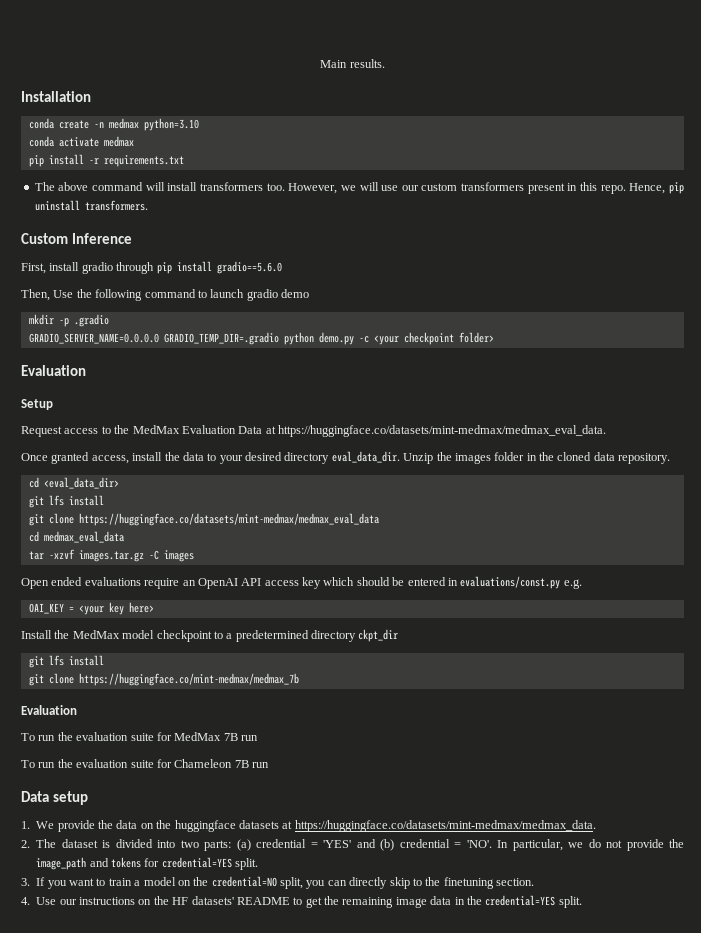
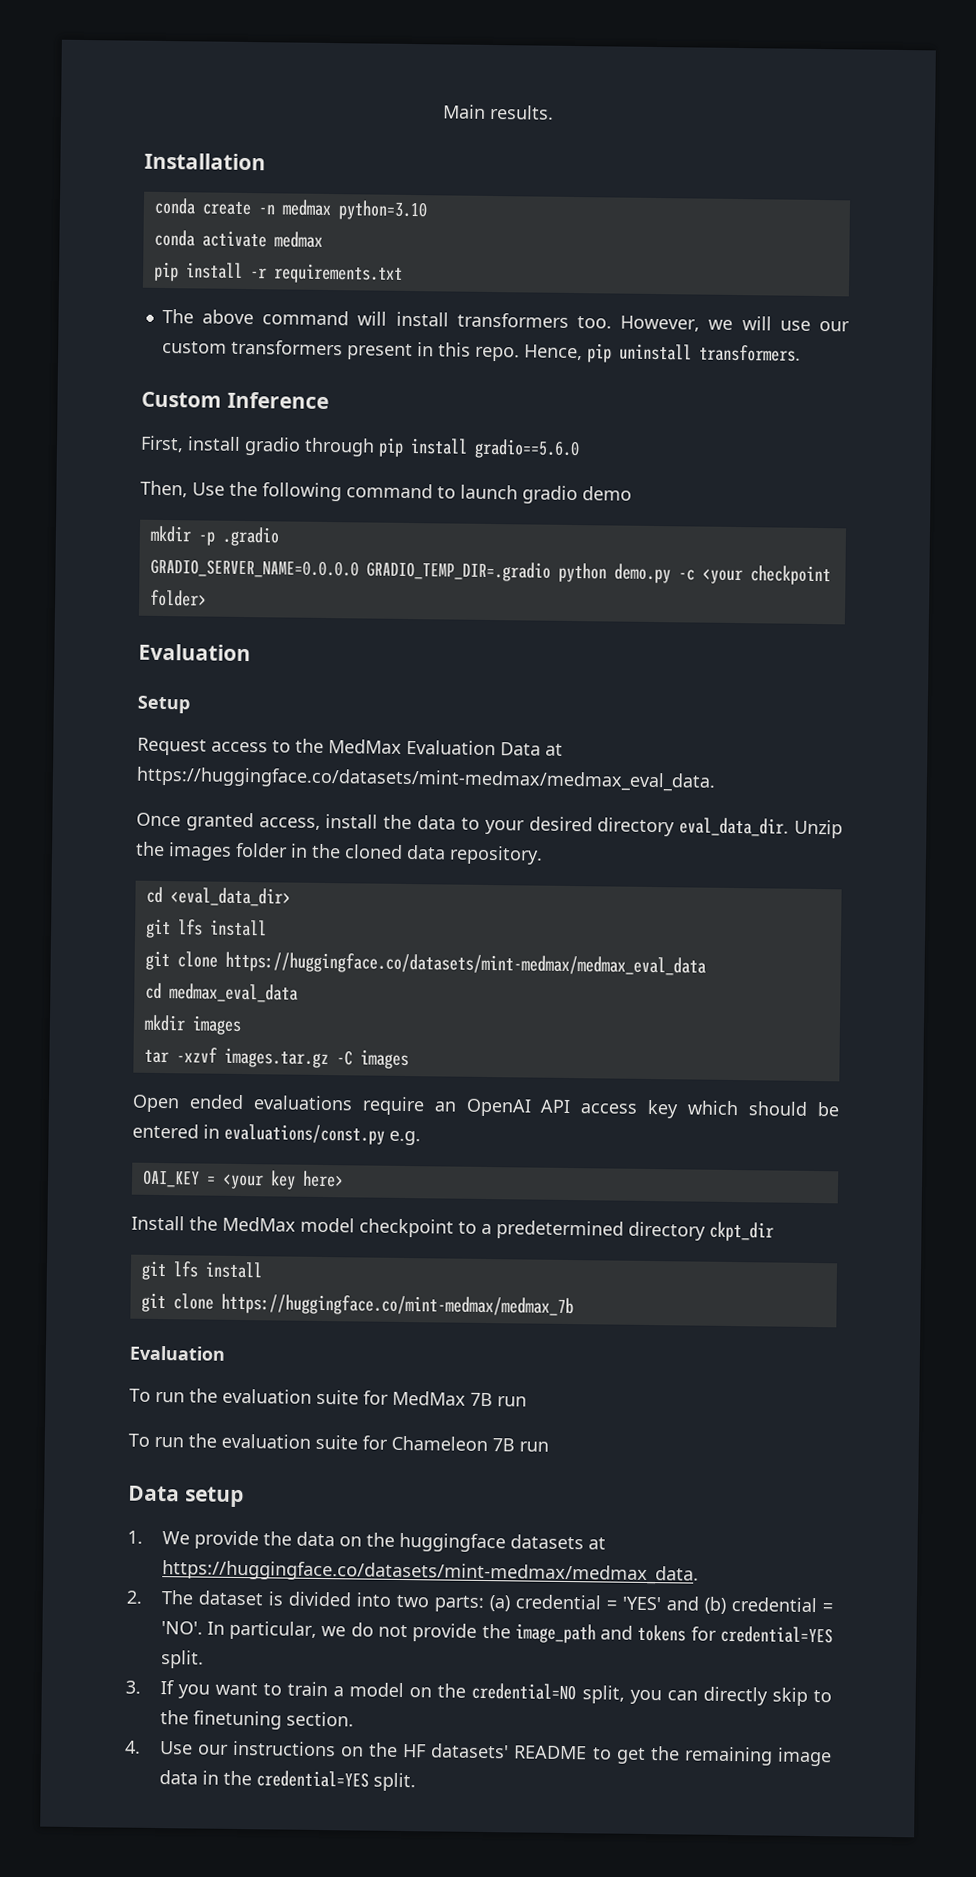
+ mkdir images

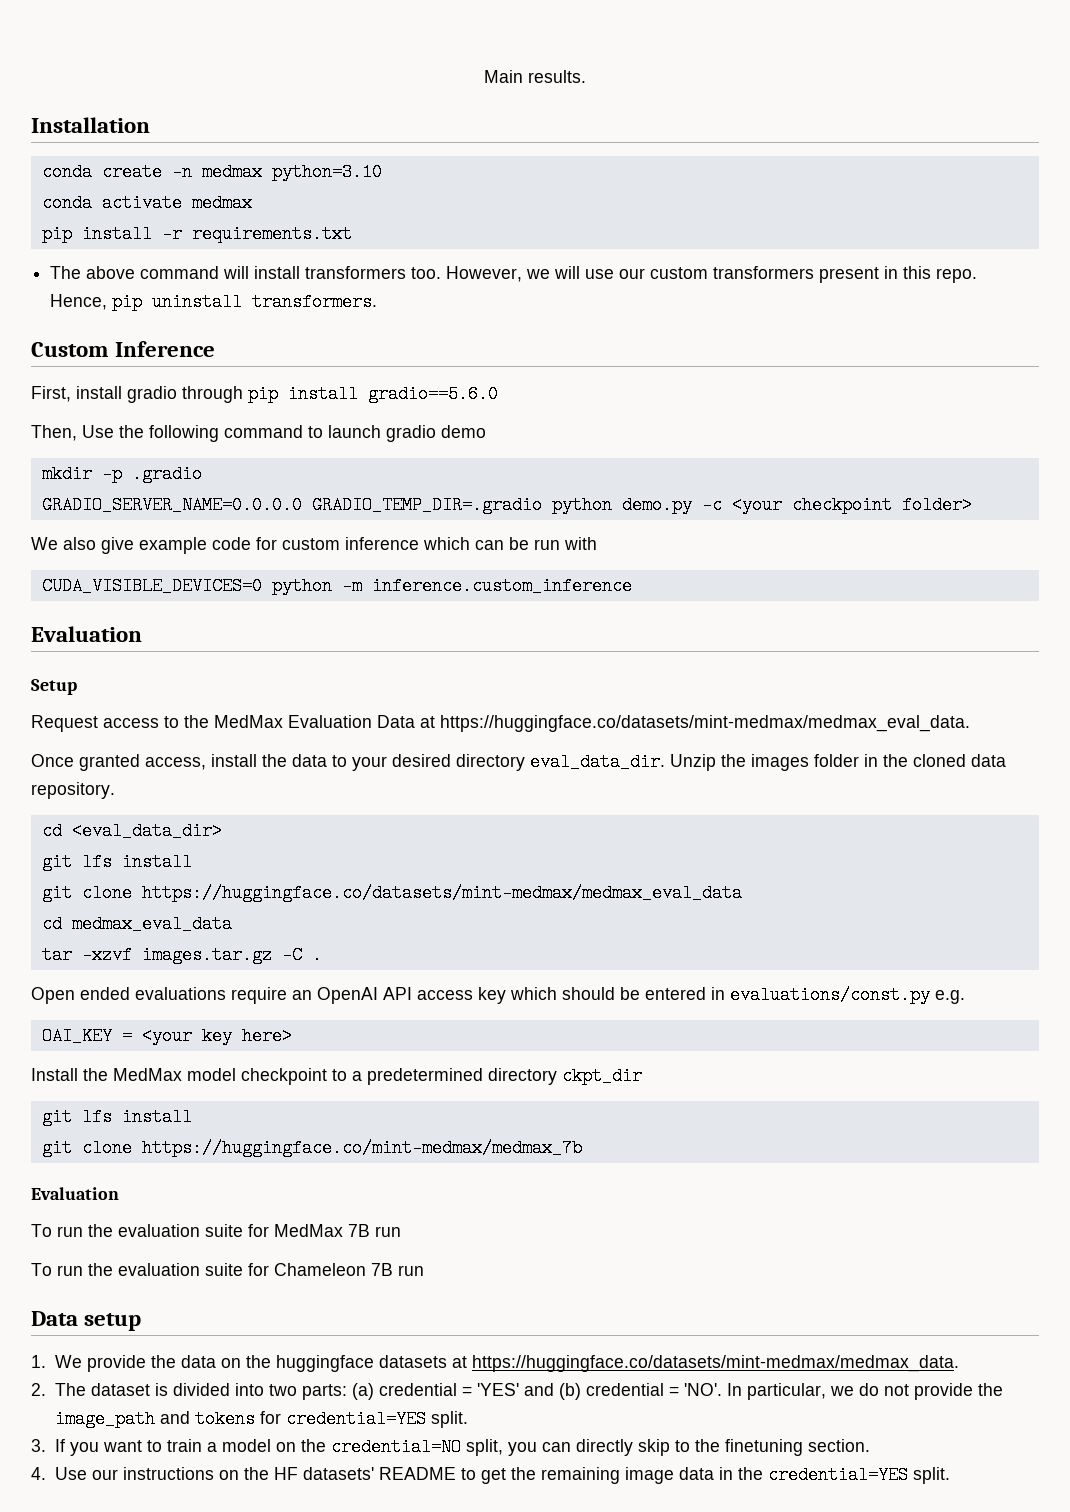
+ We also give example code for custom inference which can be run with
+ CUDA_VISIBLE_DEVICES=0 python -m inference.custom_inference
- mkdir images
- tar -xzvf images.tar.gz -C images
+ tar -xzvf images.tar.gz -C .

